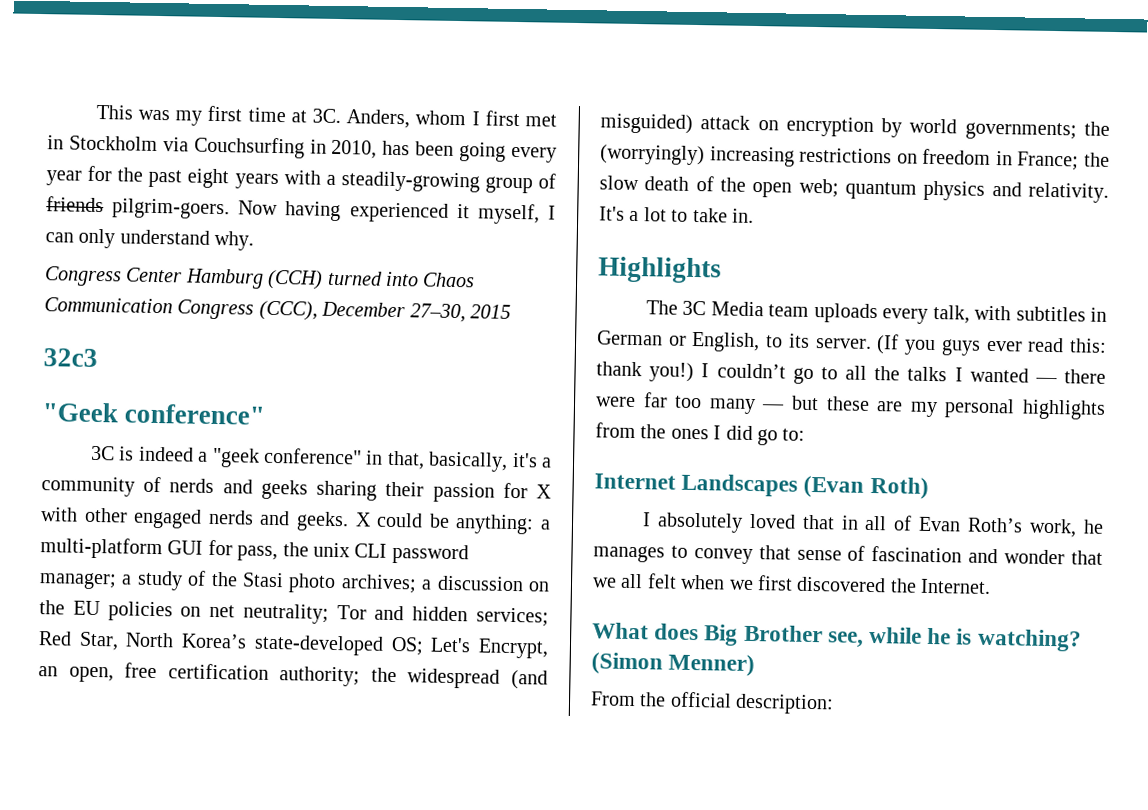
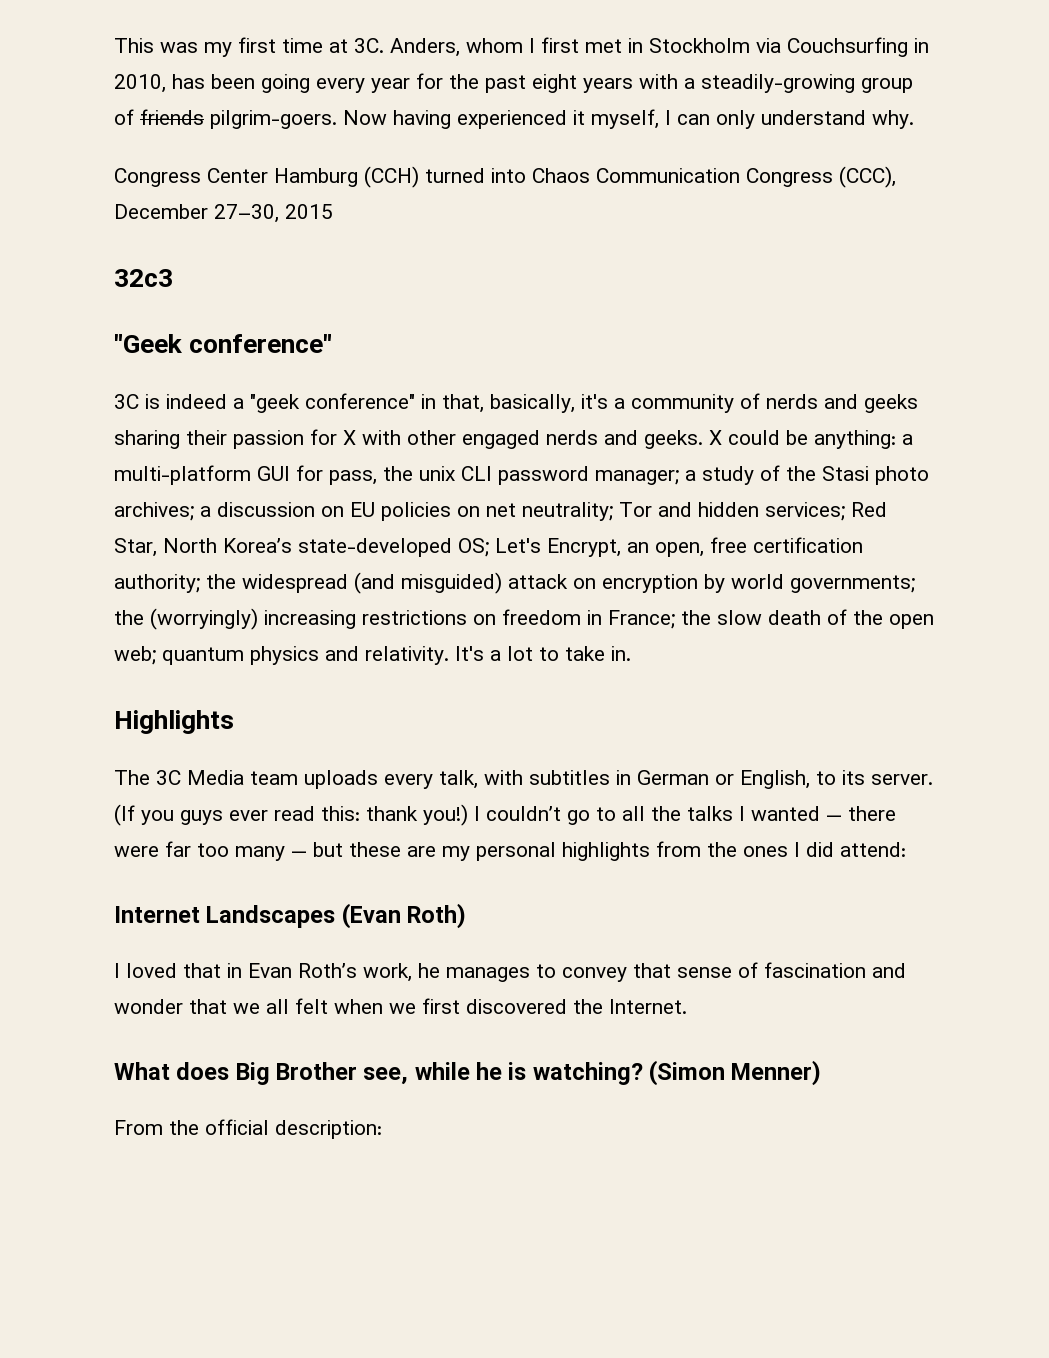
- a discussion on the EU policies on net neutrality;
+ a discussion on EU policies on net neutrality;
- I couldn’t go to all the talks I wanted — there were far too many — but these are my personal highlights from the ones I did go to:
+ I couldn’t go to all the talks I wanted — there were far too many — but these are my personal highlights from the ones I did attend:
- I absolutely loved that in all of Evan Roth’s work, he manages to convey that sense of fascination and wonder that we all felt when we first discovered the Internet.
+ I loved that in Evan Roth’s work, he manages to convey that sense of fascination and wonder that we all felt when we first discovered the Internet.

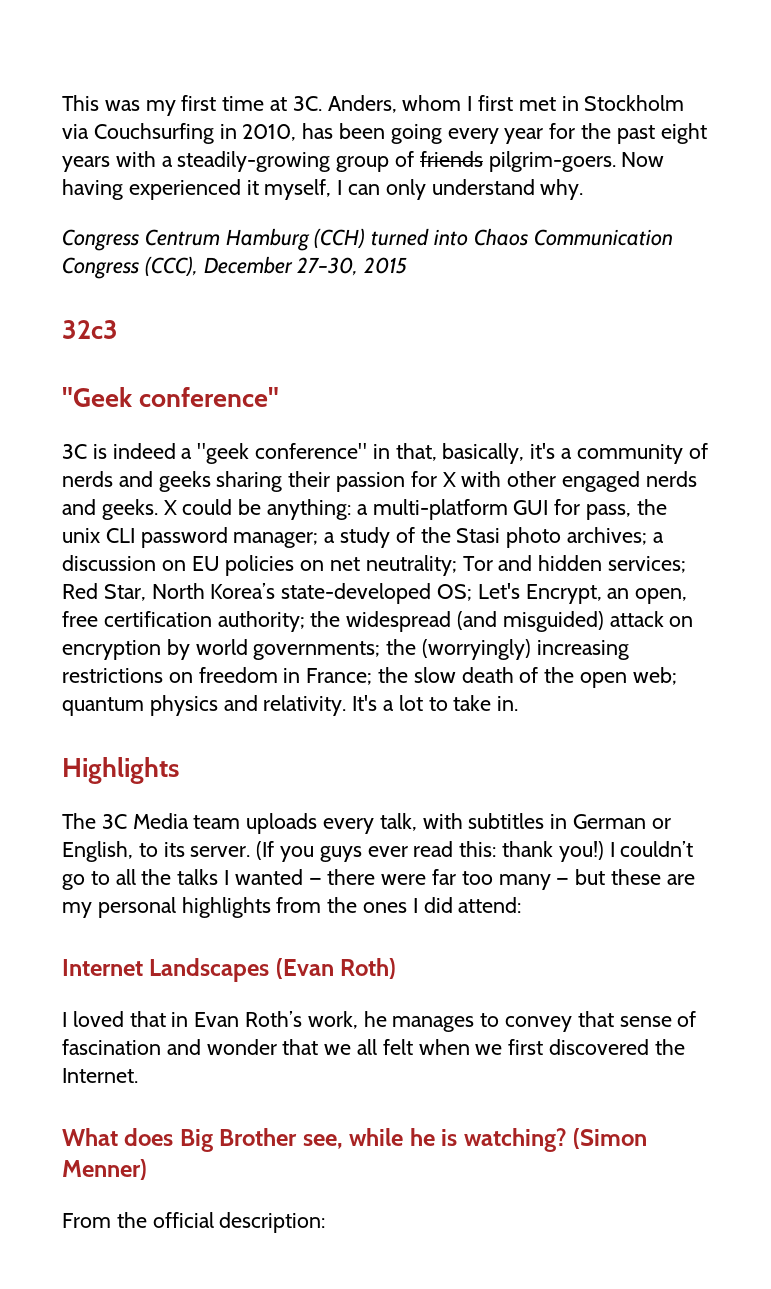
- Congress Center Hamburg (CCH) turned into Chaos Communication Congress (CCC), December 27–30, 2015
+ Congress Centrum Hamburg (CCH) turned into Chaos Communication Congress (CCC), December 27–30, 2015

